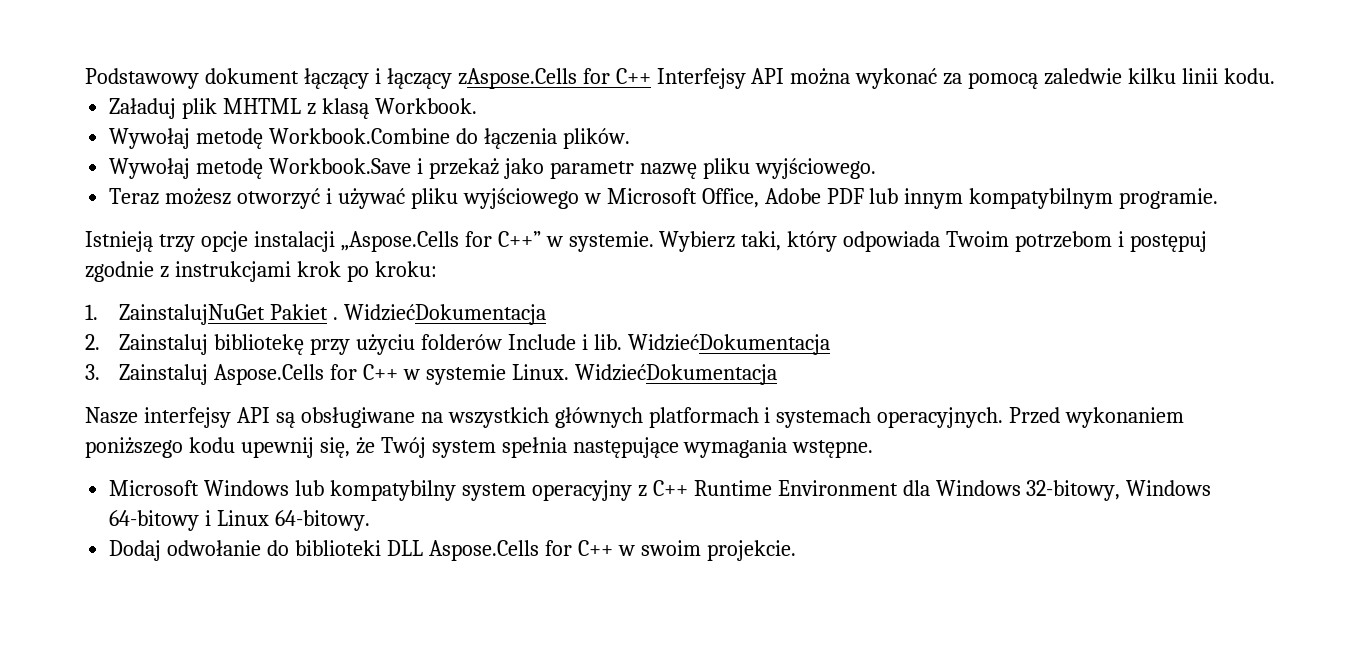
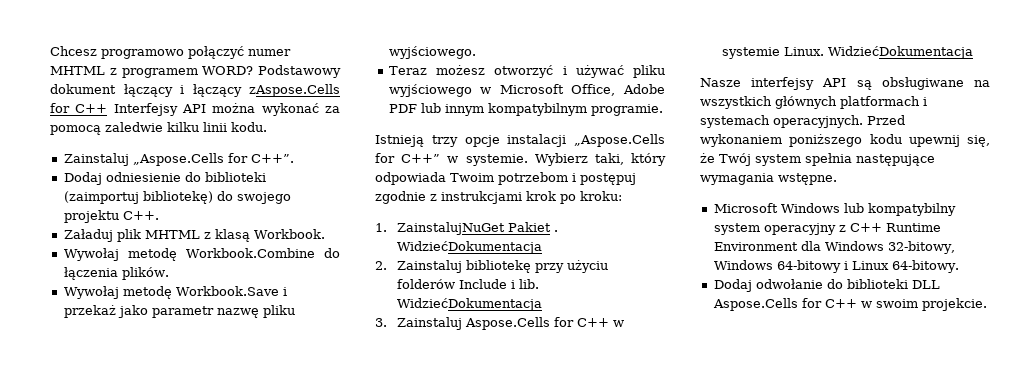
+ Chcesz programowo połączyć numer MHTML z programem WORD?
+ Zainstaluj „Aspose.Cells for C++”.
+ Dodaj odniesienie do biblioteki (zaimportuj bibliotekę) do swojego projektu C++.

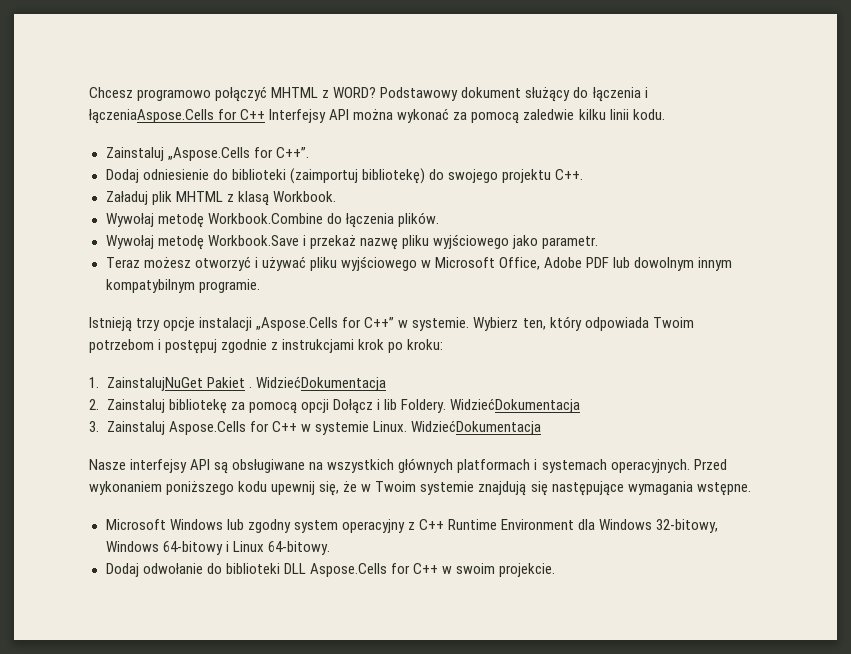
- Chcesz programowo połączyć numer MHTML z programem WORD?
+ Chcesz programowo połączyć MHTML z WORD?
- Podstawowy dokument łączący i łączący zAspose.Cells for C++ Interfejsy API można wykonać za pomocą zaledwie kilku linii kodu.
+ Podstawowy dokument służący do łączenia i łączeniaAspose.Cells for C++ Interfejsy API można wykonać za pomocą zaledwie kilku linii kodu.
- Wywołaj metodę Workbook.Save i przekaż jako parametr nazwę pliku wyjściowego.
+ Wywołaj metodę Workbook.Save i przekaż nazwę pliku wyjściowego jako parametr.
- Teraz możesz otworzyć i używać pliku wyjściowego w Microsoft Office, Adobe PDF lub innym kompatybilnym programie.
+ Teraz możesz otworzyć i używać pliku wyjściowego w Microsoft Office, Adobe PDF lub dowolnym innym kompatybilnym programie.
- Wybierz taki, który odpowiada Twoim potrzebom i postępuj zgodnie z instrukcjami krok po kroku:
+ Wybierz ten, który odpowiada Twoim potrzebom i postępuj zgodnie z instrukcjami krok po kroku:
- 2. Zainstaluj bibliotekę przy użyciu folderów Include i lib.
+ 2. Zainstaluj bibliotekę za pomocą opcji Dołącz i lib Foldery.
- Przed wykonaniem poniższego kodu upewnij się, że Twój system spełnia następujące wymagania wstępne.
+ Przed wykonaniem poniższego kodu upewnij się, że w Twoim systemie znajdują się następujące wymagania wstępne.
- Microsoft Windows lub kompatybilny system operacyjny z C++ Runtime Environment dla Windows 32-bitowy, Windows 64-bitowy i Linux 64-bitowy.
+ Microsoft Windows lub zgodny system operacyjny z C++ Runtime Environment dla Windows 32-bitowy, Windows 64-bitowy i Linux 64-bitowy.

